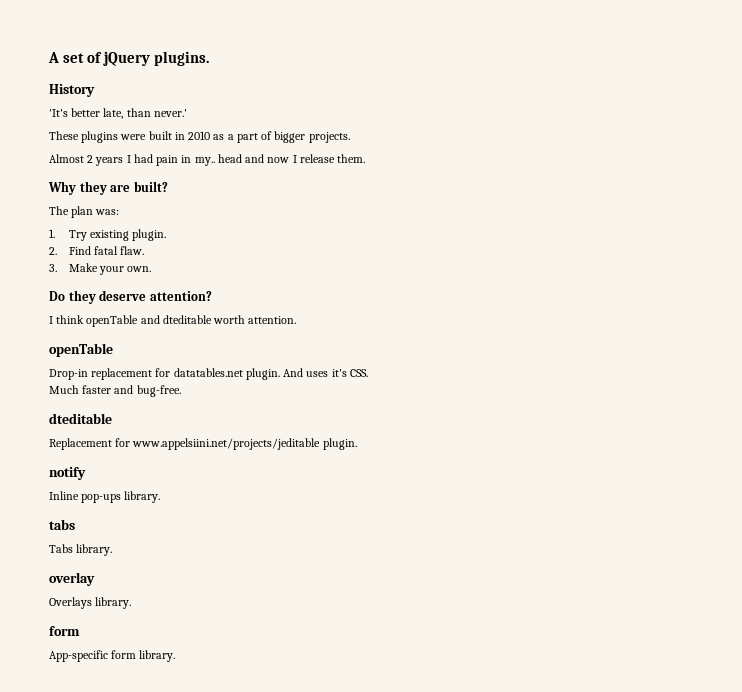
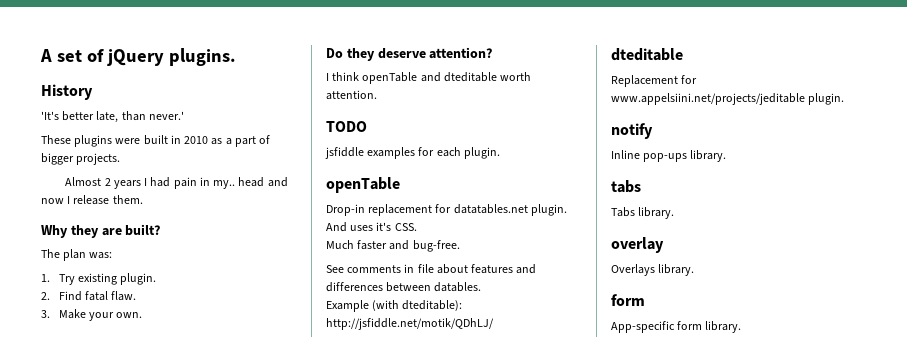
+ TODO
+ jsfiddle examples for each plugin.
+ See comments in file about features and differences between datables.
+ Example (with dteditable): http://jsfiddle.net/motik/QDhLJ/

